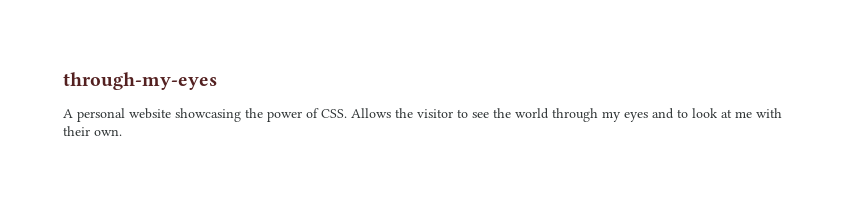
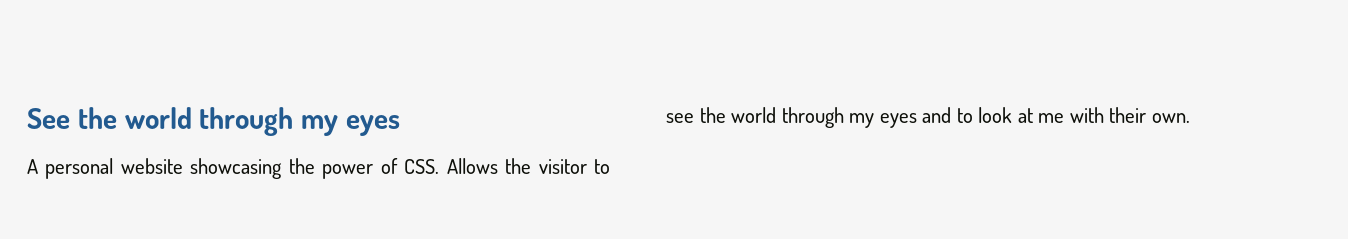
- through-my-eyes
+ See the world through my eyes

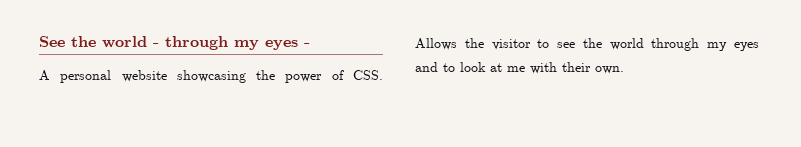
- See the world through my eyes
+ See the world - through my eyes -

